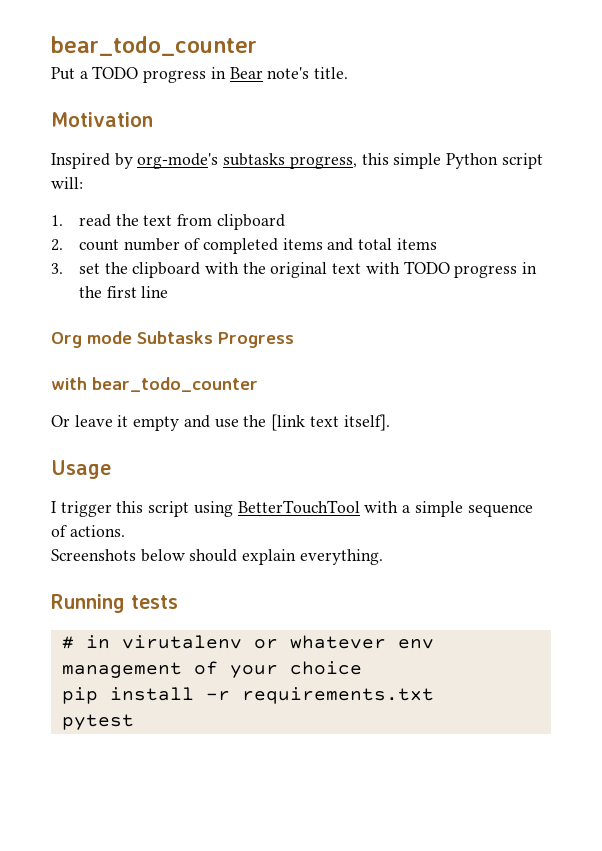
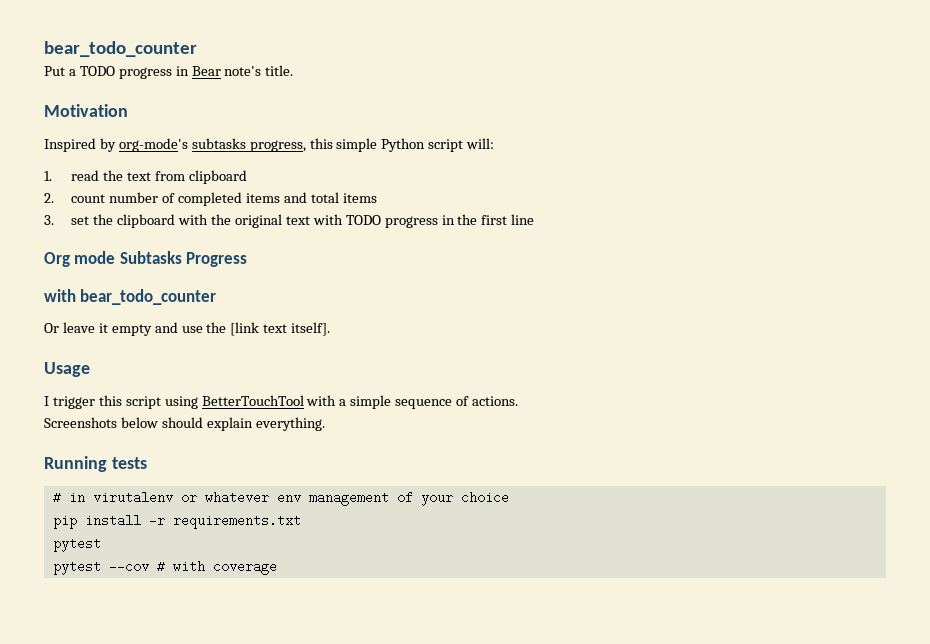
+ pytest --cov # with coverage

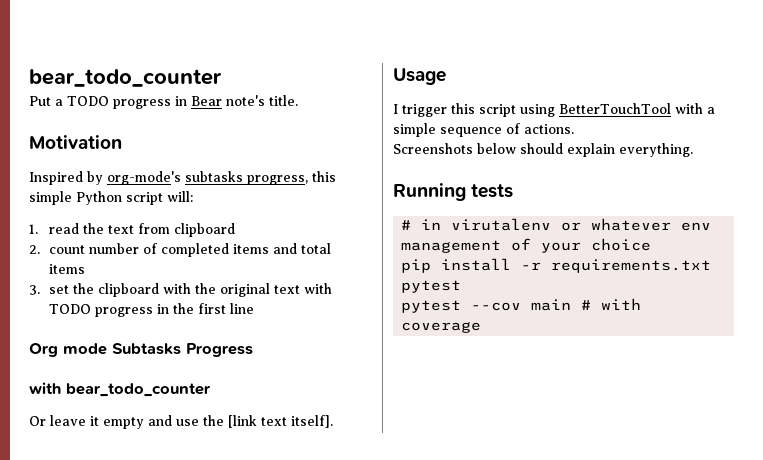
- pytest --cov # with coverage
+ pytest --cov main # with coverage

